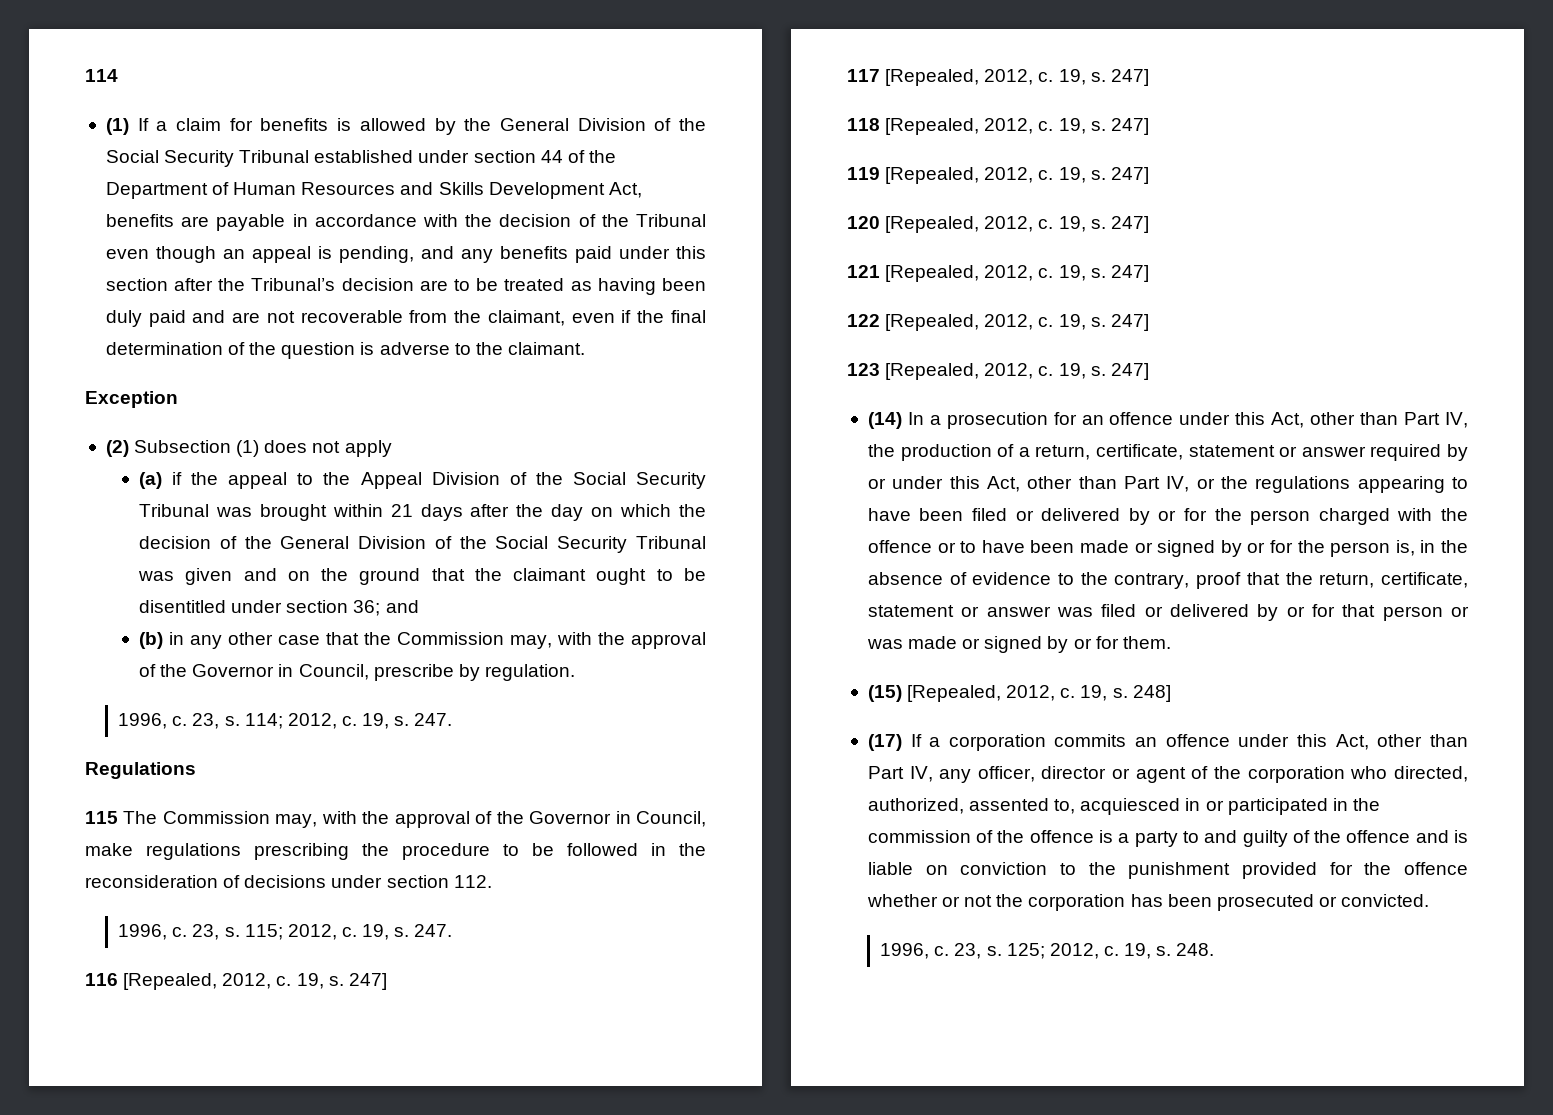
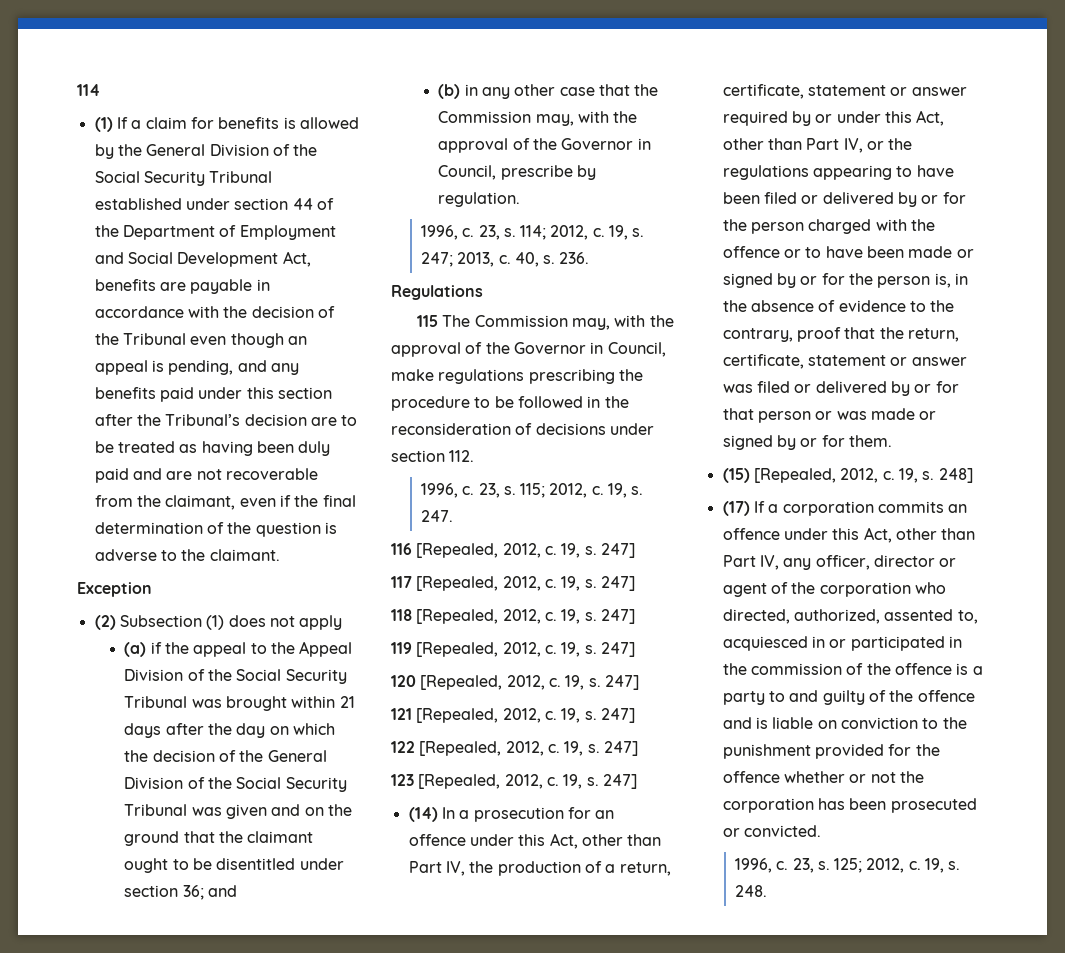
- (1) If a claim for benefits is allowed by the General Division of the Social Security Tribunal established under section 44 of the Department of Human Resources and Skills Development Act, benefits are payable in accordance with the decision of the Tribunal even though an appeal is pending, and any benefits paid under this section after the Tribunal’s decision are to be treated as having been duly paid and are not recoverable from the claimant, even if the final determination of the question is adverse to the claimant.
+ (1) If a claim for benefits is allowed by the General Division of the Social Security Tribunal established under section 44 of the Department of Employment and Social Development Act, benefits are payable in accordance with the decision of the Tribunal even though an appeal is pending, and any benefits paid under this section after the Tribunal’s decision are to be treated as having been duly paid and are not recoverable from the claimant, even if the final determination of the question is adverse to the claimant.
- 114; 2012, c. 19, s. 247.
+ 114; 2012, c. 19, s. 247; 2013, c. 40, s. 236.

